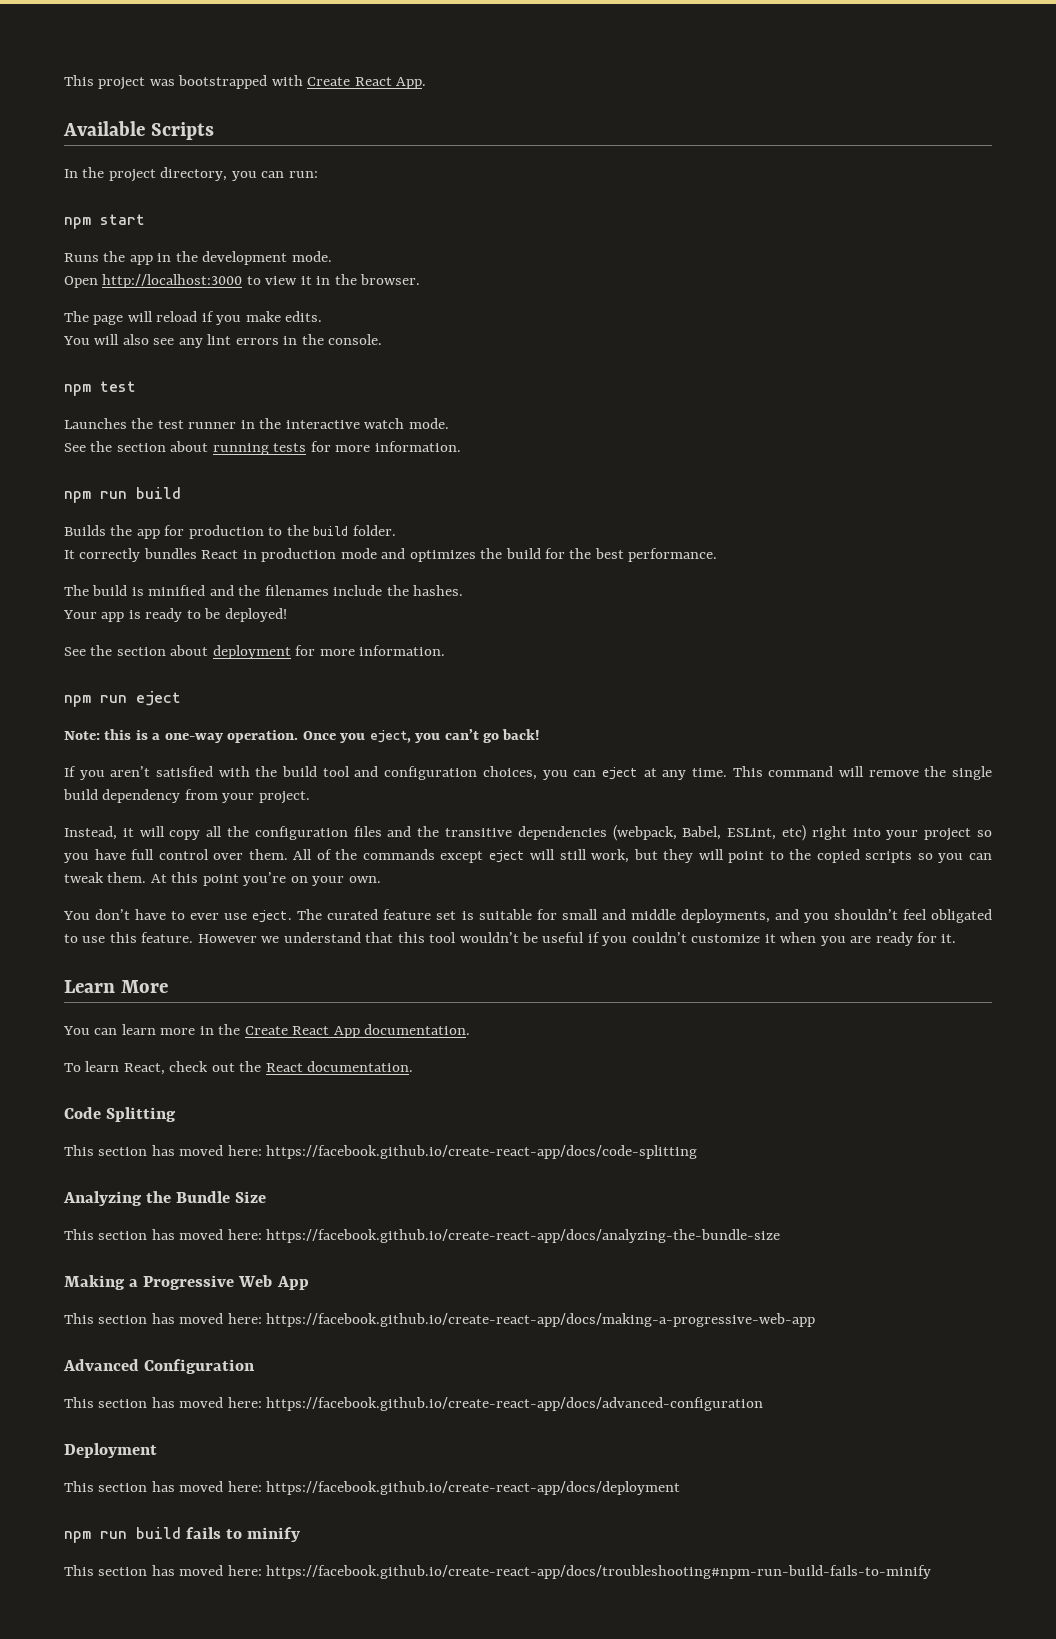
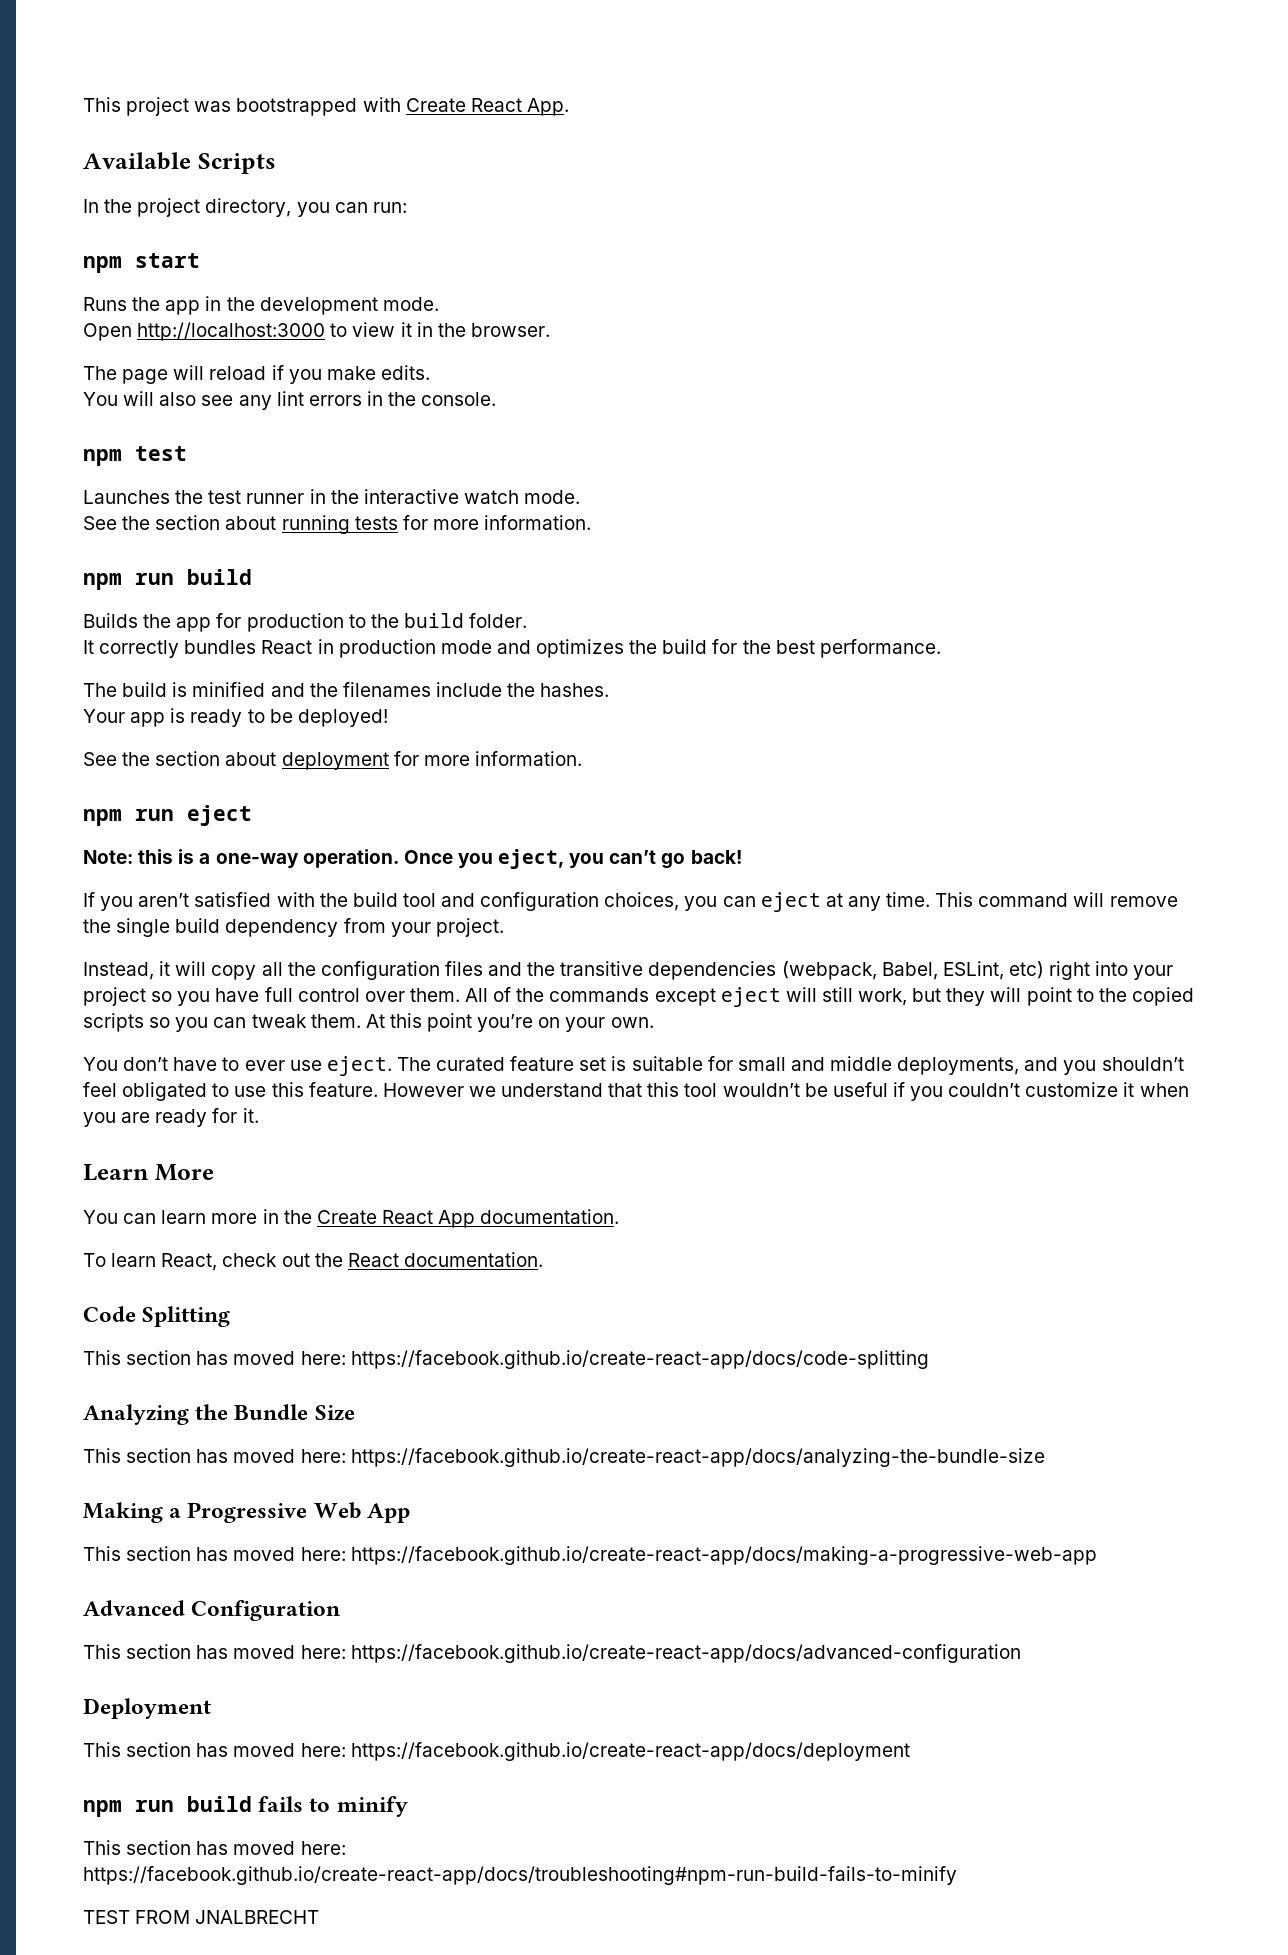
+ TEST FROM JNALBRECHT

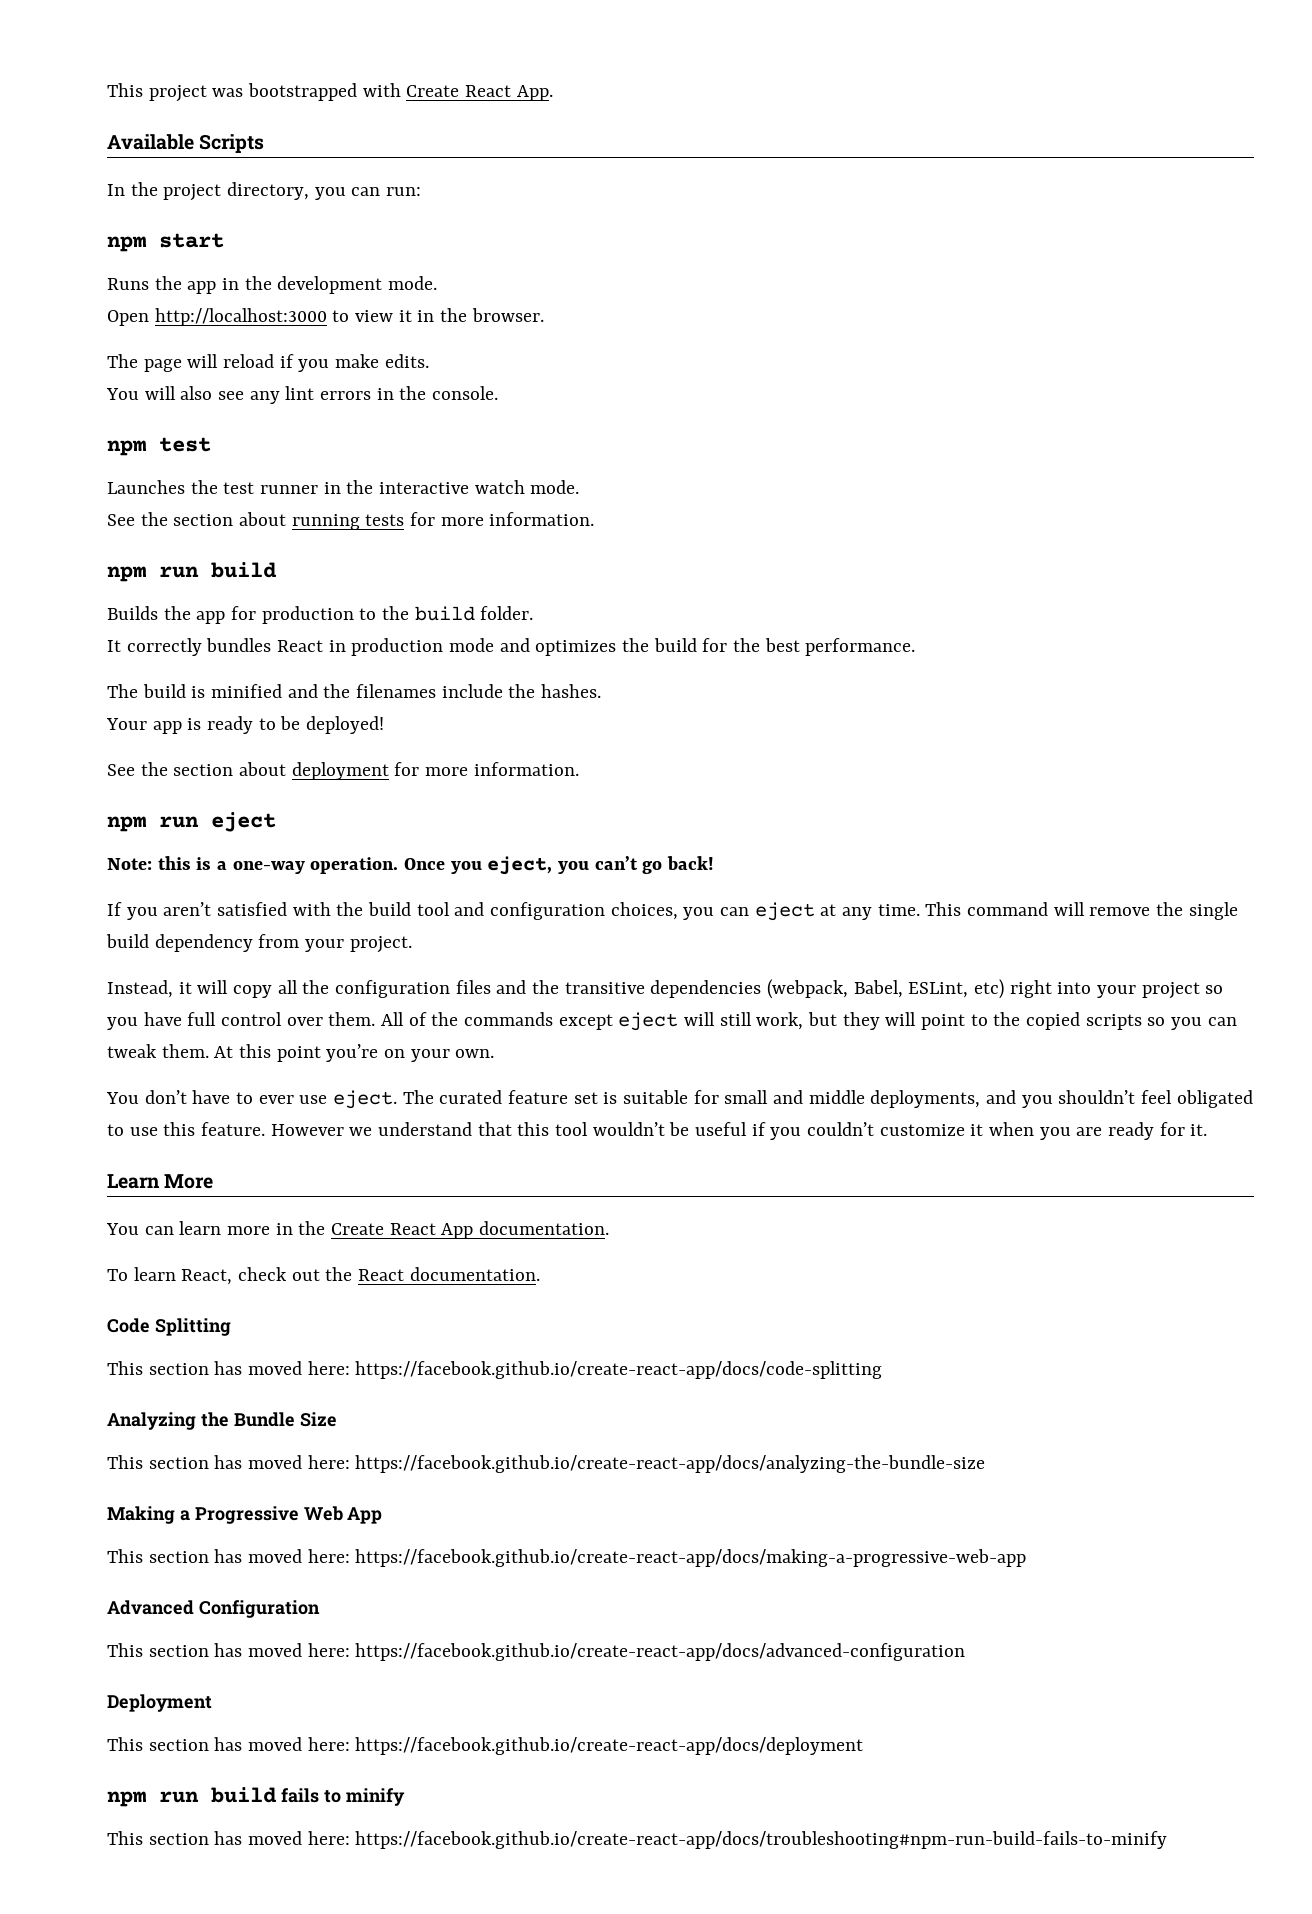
- TEST FROM JNALBRECHT

